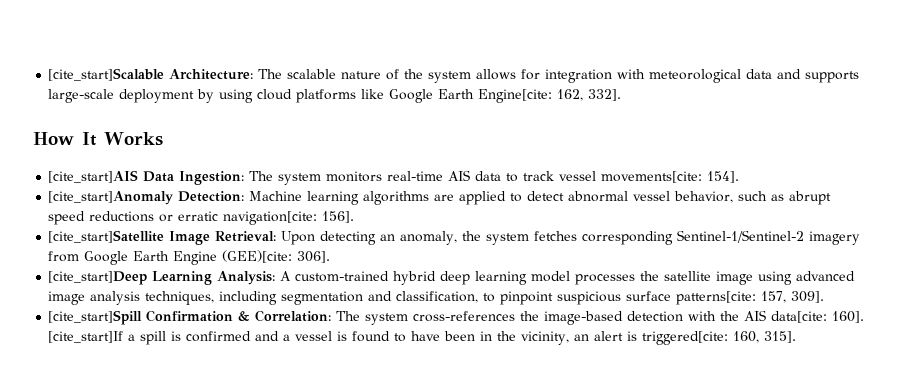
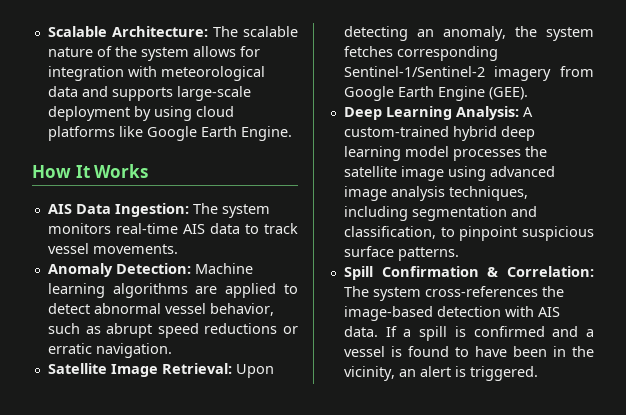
- [cite_start]Scalable Architecture: The scalable nature of the system allows for integration with meteorological data and supports large-scale deployment by using cloud platforms like Google Earth Engine[cite: 162, 332].
+ Scalable Architecture: The scalable nature of the system allows for integration with meteorological data and supports large-scale deployment by using cloud platforms like Google Earth Engine.
- [cite_start]AIS Data Ingestion:
+ AIS Data Ingestion:
- The system monitors real-time AIS data to track vessel movements[cite: 154].
- [cite_start]Anomaly Detection:
+ The system monitors real-time AIS data to track vessel movements.
+ Anomaly Detection:
- Machine learning algorithms are applied to detect abnormal vessel behavior, such as abrupt speed reductions or erratic navigation[cite: 156].
- [cite_start]Satellite Image Retrieval:
+ Machine learning algorithms are applied to detect abnormal vessel behavior, such as abrupt speed reductions or erratic navigation.
+ Satellite Image Retrieval:
- Upon detecting an anomaly, the system fetches corresponding Sentinel-1/Sentinel-2 imagery from Google Earth Engine (GEE)[cite: 306].
- [cite_start]Deep Learning Analysis:
+ Upon detecting an anomaly, the system fetches corresponding Sentinel-1/Sentinel-2 imagery from Google Earth Engine (GEE).
+ Deep Learning Analysis:
- A custom-trained hybrid deep learning model processes the satellite image using advanced image analysis techniques, including segmentation and classification, to pinpoint suspicious surface patterns[cite: 157, 309].
- [cite_start]Spill Confirmation & Correlation:
+ A custom-trained hybrid deep learning model processes the satellite image using advanced image analysis techniques, including segmentation and classification, to pinpoint suspicious surface patterns.
+ Spill Confirmation & Correlation:
- The system cross-references the image-based detection with the AIS data[cite: 160]. [cite_start]If a spill is confirmed and a vessel is found to have been in the vicinity, an alert is triggered[cite: 160, 315].
+ The system cross-references the image-based detection with AIS data. If a spill is confirmed and a vessel is found to have been in the vicinity, an alert is triggered.

